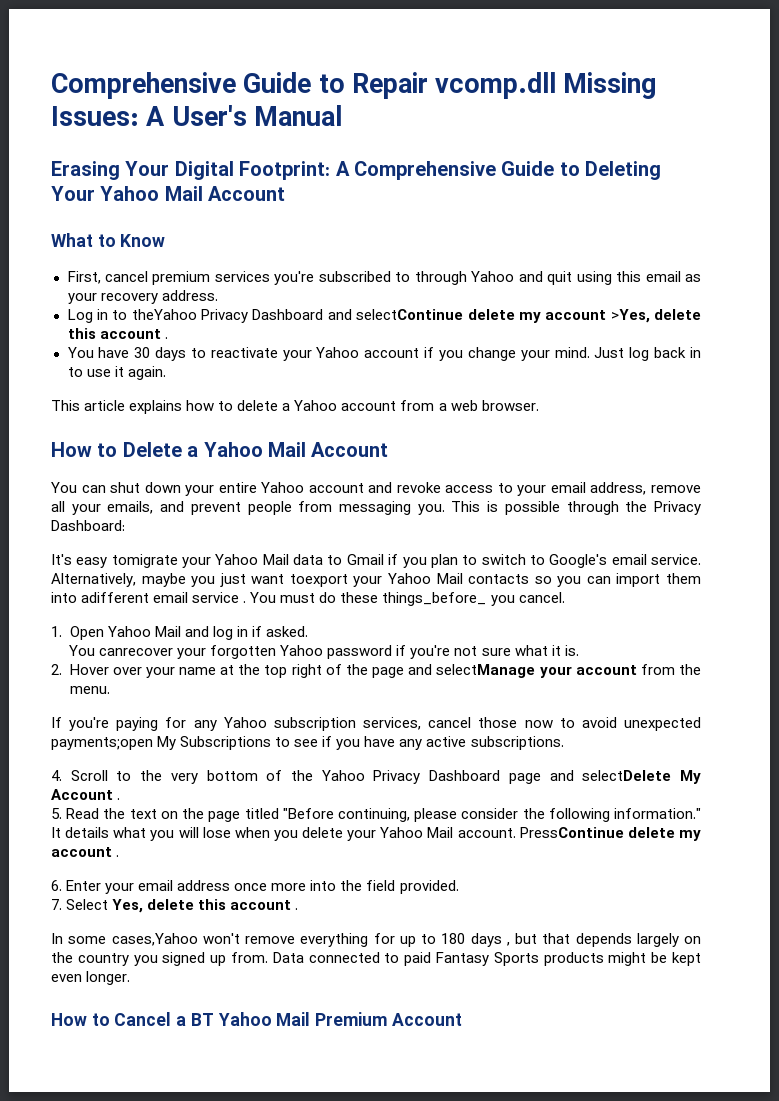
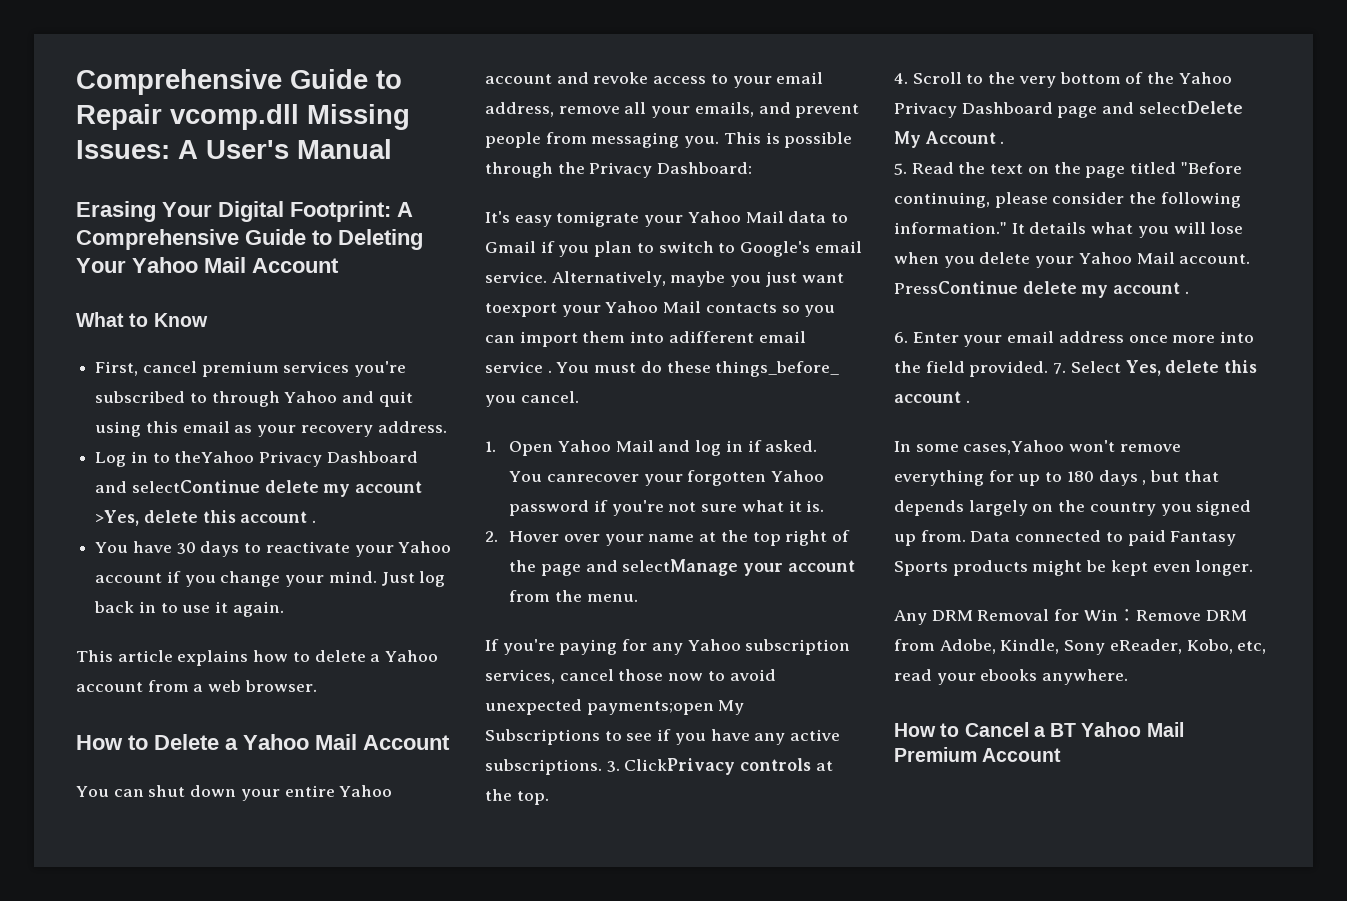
+ 3. ClickPrivacy controls at the top.
- 6. Enter your email address once more into the field provided.
- 7. Select Yes, delete this account .
+ 6. Enter your email address once more into the field provided. 7. Select Yes, delete this account .
+ Any DRM Removal for Win：Remove DRM from Adobe, Kindle, Sony eReader, Kobo, etc, read your ebooks anywhere.

